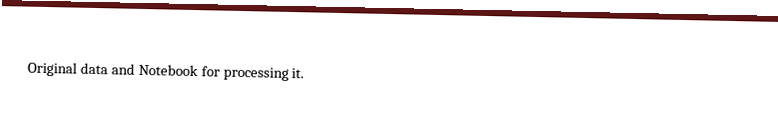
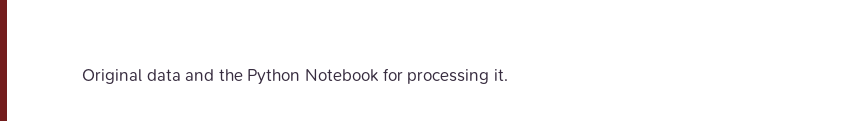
- Original data and Notebook for processing it.
+ Original data and the Python Notebook for processing it.

